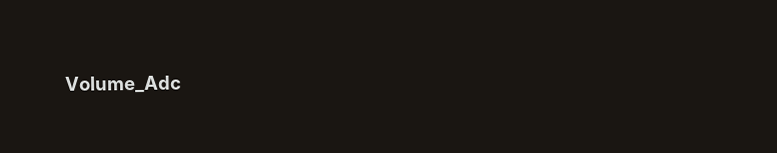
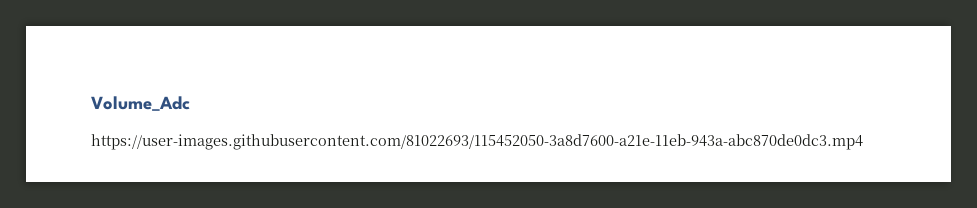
+ https://user-images.githubusercontent.com/81022693/115452050-3a8d7600-a21e-11eb-943a-abc870de0dc3.mp4

